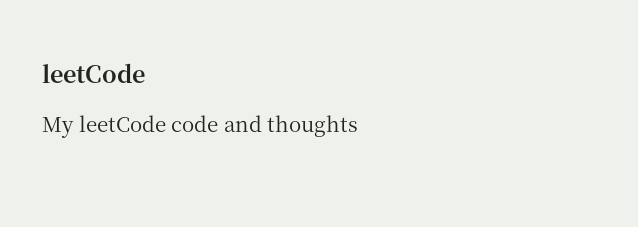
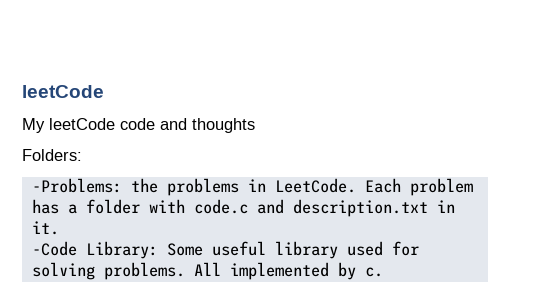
+ Folders:
+ -Problems: the problems in LeetCode. Each problem has a folder with code.c and description.txt in it.
+ -Code Library: Some useful library used for solving problems. All implemented by c.

